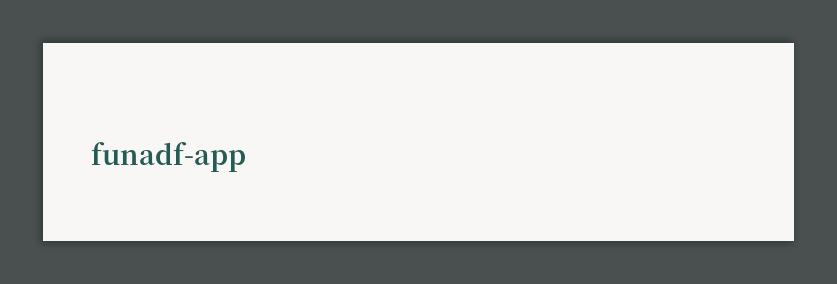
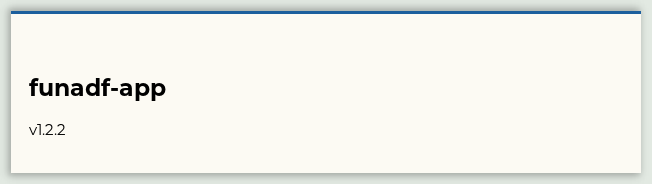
+ v1.2.2

